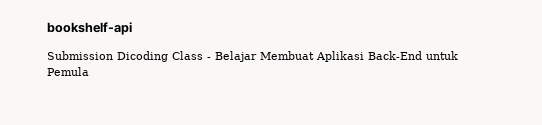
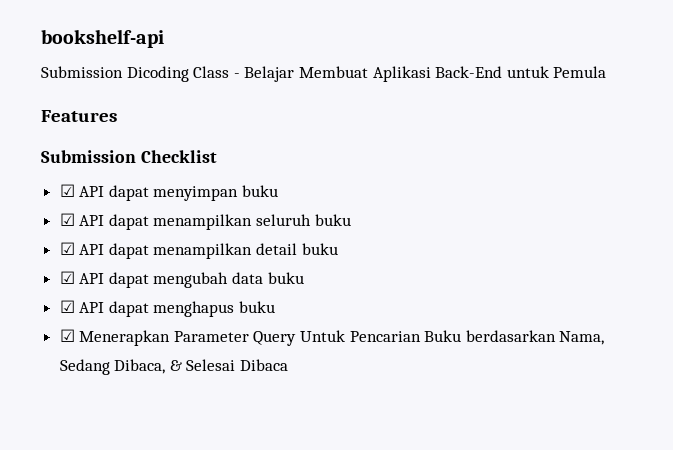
+ Features
+ Submission Checklist
+ ☑ API dapat menyimpan buku
+ ☑ API dapat menampilkan seluruh buku
+ ☑ API dapat menampilkan detail buku
+ ☑ API dapat mengubah data buku
+ ☑ API dapat menghapus buku
+ ☑ Menerapkan Parameter Query Untuk Pencarian Buku berdasarkan Nama, Sedang Dibaca, & Selesai Dibaca

